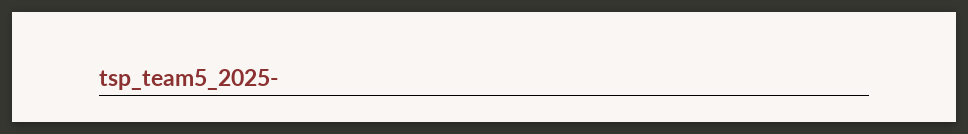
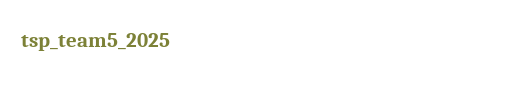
- tsp_team5_2025-
+ tsp_team5_2025

